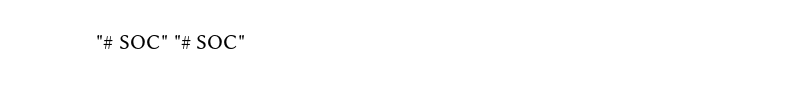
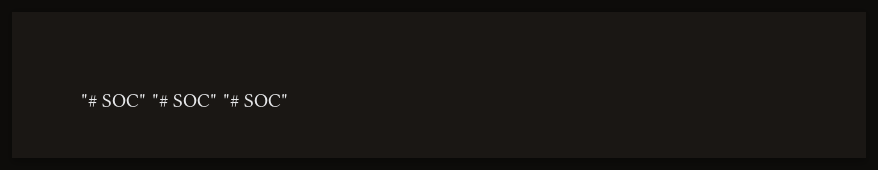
- "# SOC" "# SOC"
+ "# SOC" "# SOC" "# SOC"

